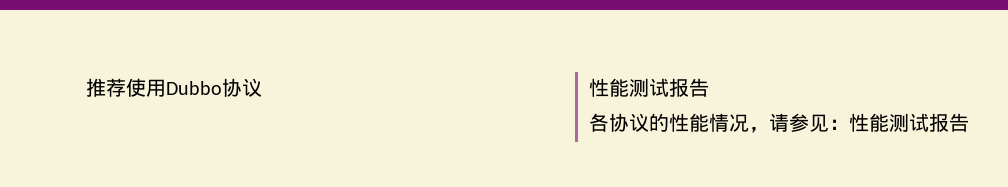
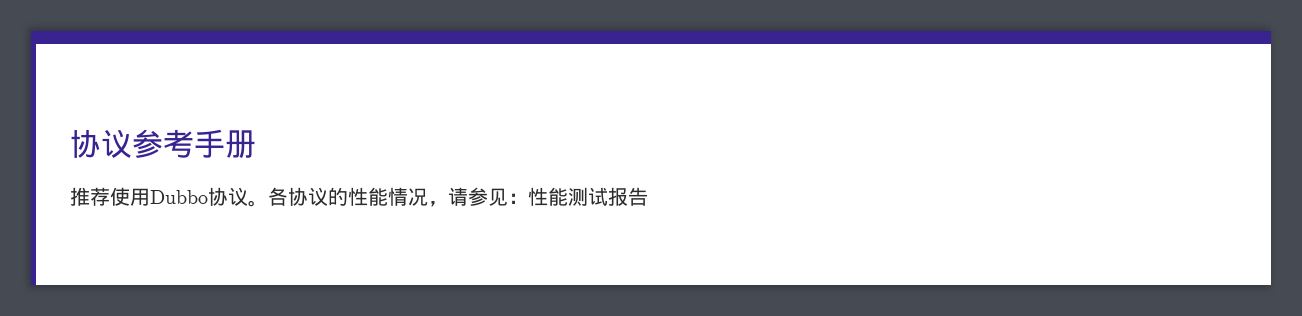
+ 协议参考手册
- 推荐使用Dubbo协议
- 性能测试报告
- 各协议的性能情况，请参见：性能测试报告
+ 推荐使用Dubbo协议。各协议的性能情况，请参见：性能测试报告

